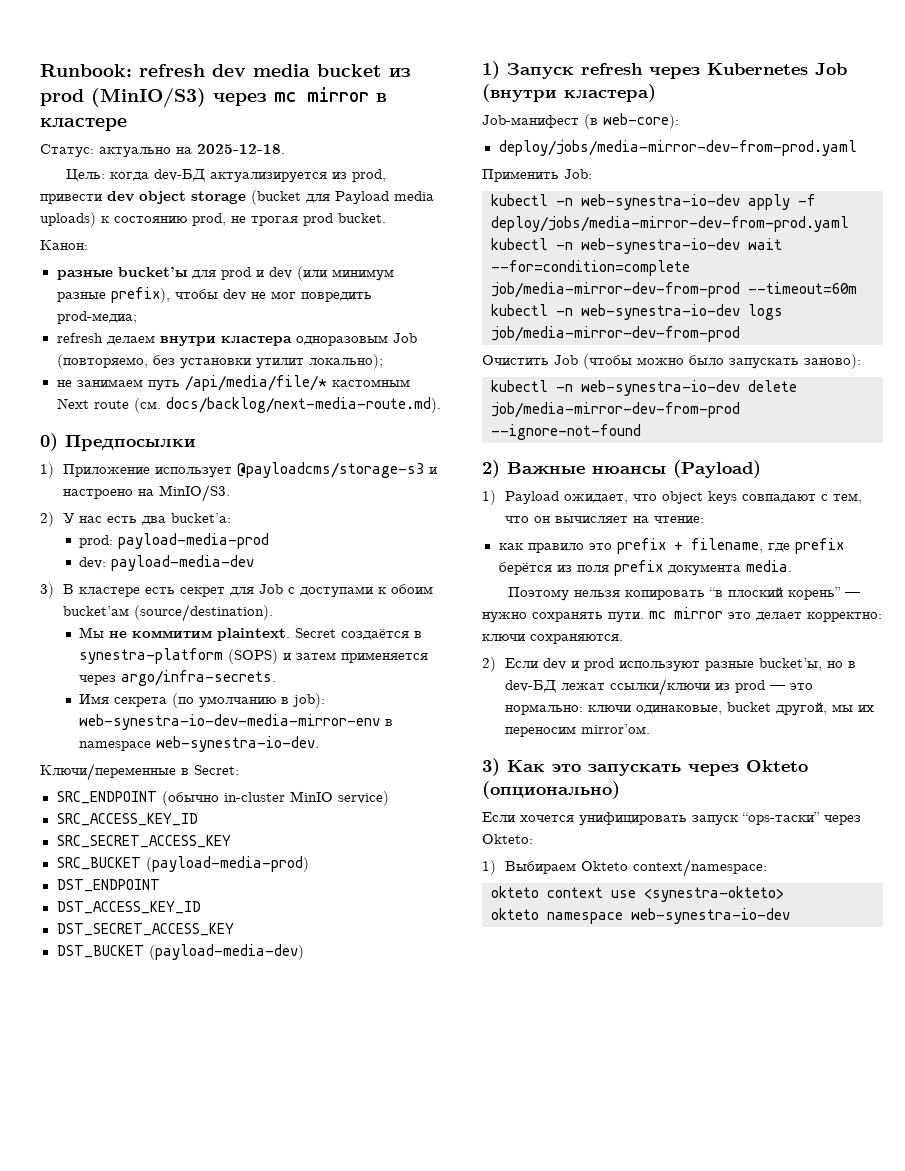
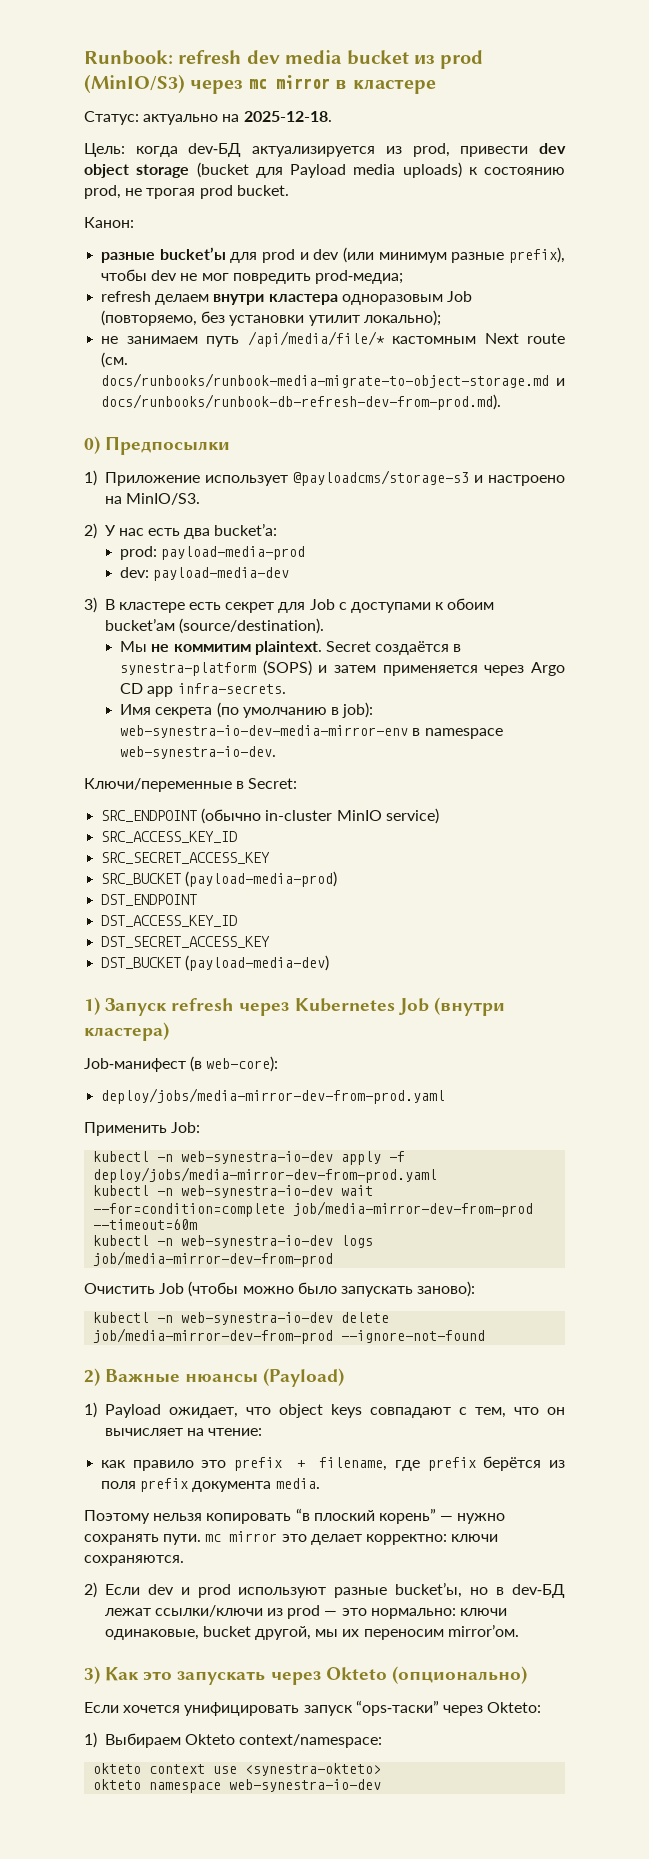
- не занимаем путь /api/media/file/* кастомным Next route (см. docs/backlog/next-media-route.md).
+ не занимаем путь /api/media/file/* кастомным Next route (см. docs/runbooks/runbook-media-migrate-to-object-storage.md и docs/runbooks/runbook-db-refresh-dev-from-prod.md).
- Secret создаётся в synestra-platform (SOPS) и затем применяется через argo/infra-secrets.
+ Secret создаётся в synestra-platform (SOPS) и затем применяется через Argo CD app infra-secrets.

